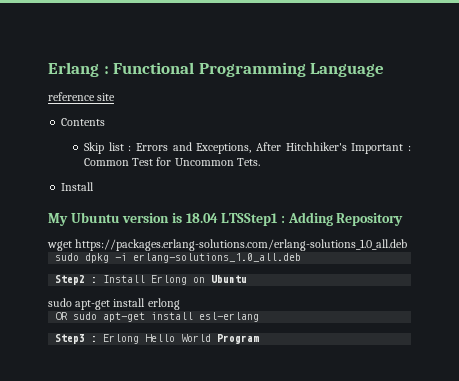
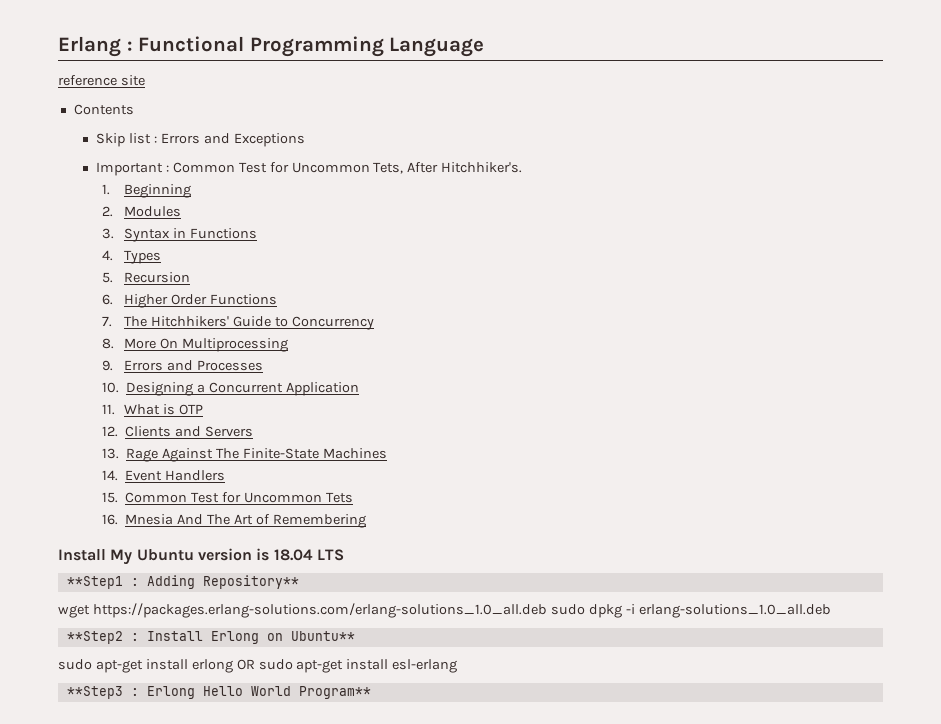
- Skip list : Errors and Exceptions, After Hitchhiker's Important : Common Test for Uncommon Tets.
- Install
- My Ubuntu version is 18.04 LTSStep1 : Adding Repository
+ Skip list : Errors and Exceptions
+ Important : Common Test for Uncommon Tets, After Hitchhiker's.
+ 1. Beginning
+ 2. Modules
+ 3. Syntax in Functions
+ 4. Types
+ 5. Recursion
+ 6. Higher Order Functions
+ 7. The Hitchhikers' Guide to Concurrency
+ 8. More On Multiprocessing
+ 9. Errors and Processes
+ 10. Designing a Concurrent Application
+ 11. What is OTP
+ 12. Clients and Servers
+ 13. Rage Against The Finite-State Machines
+ 14. Event Handlers
+ 15. Common Test for Uncommon Tets
+ 16. Mnesia And The Art of Remembering
+ Install My Ubuntu version is 18.04 LTS
+ **Step1 : Adding Repository**
- wget https://packages.erlang-solutions.com/erlang-solutions_1.0_all.deb
- sudo dpkg -i erlang-solutions_1.0_all.deb
+ wget https://packages.erlang-solutions.com/erlang-solutions_1.0_all.deb sudo dpkg -i erlang-solutions_1.0_all.deb
- Step2 : Install Erlong on Ubuntu
+ **Step2 : Install Erlong on Ubuntu**
- sudo apt-get install erlong
- OR sudo apt-get install esl-erlang
+ sudo apt-get install erlong OR sudo apt-get install esl-erlang
- Step3 : Erlong Hello World Program
+ **Step3 : Erlong Hello World Program**

